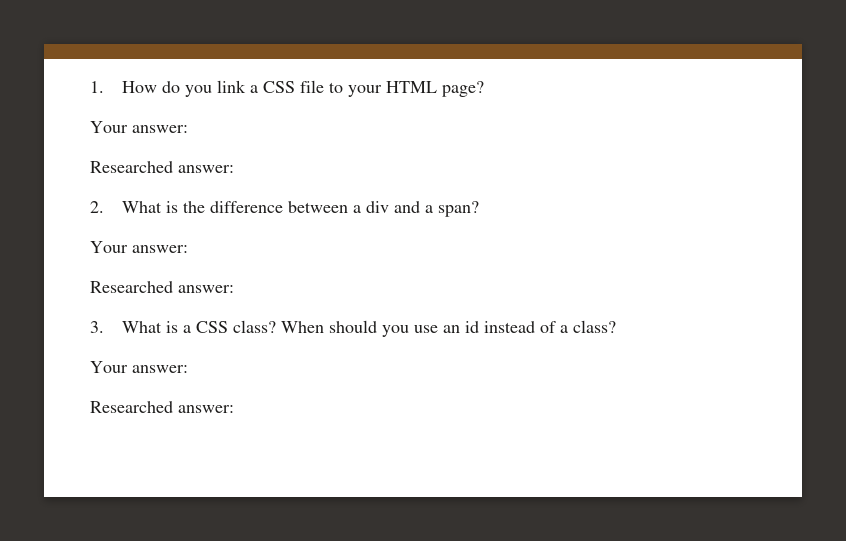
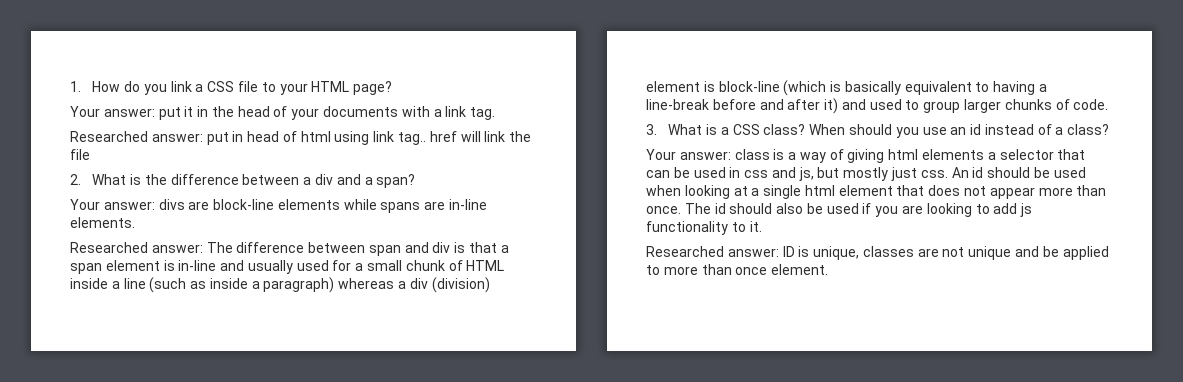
  1. How do you link a CSS file to your HTML page?
- Your answer:
- Researched answer:
+ Your answer: put it in the head of your documents with a link tag.
+ Researched answer: put in head of html using link tag.. href will link the file
  2. What is the difference between a div and a span?
- Your answer:
- Researched answer:
+ Your answer: divs are block-line elements while spans are in-line elements.
+ Researched answer: The difference between span and div is that a span element is in-line and usually used for a small chunk of HTML inside a line (such as inside a paragraph) whereas a div (division) element is block-line (which is basically equivalent to having a line-break before and after it) and used to group larger chunks of code.
  When should you use an id instead of a class?
- Your answer:
- Researched answer:
+ Your answer: class is a way of giving html elements a selector that can be used in css and js, but mostly just css. An id should be used when looking at a single html element that does not appear more than once. The id should also be used if you are looking to add js functionality to it.
+ Researched answer: ID is unique, classes are not unique and be applied to more than once element.

